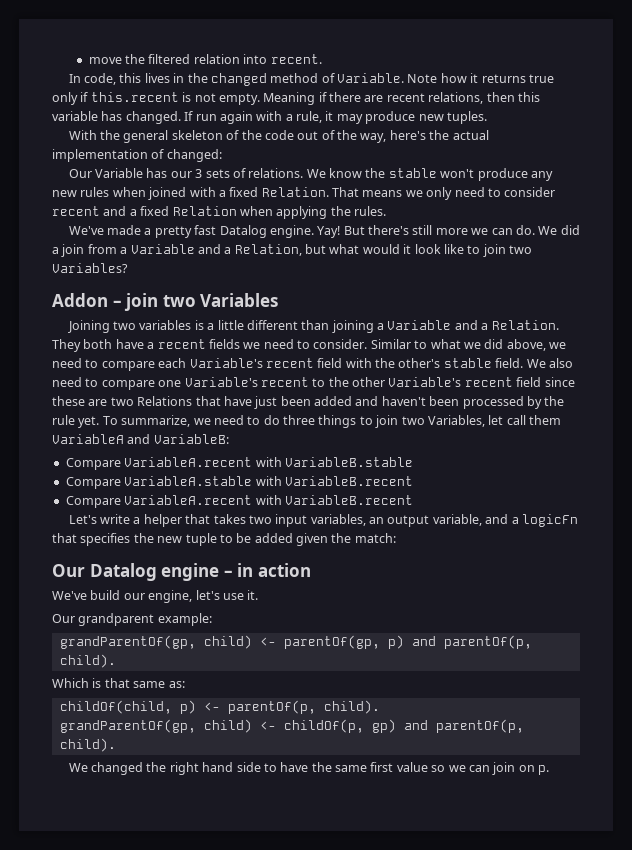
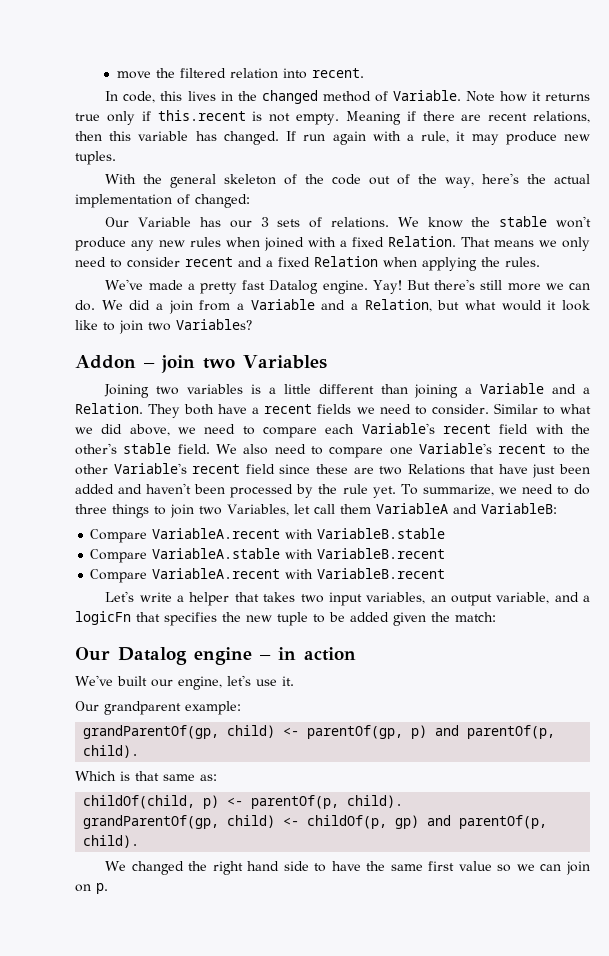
- We've build our engine, let's use it.
+ We've built our engine, let's use it.

